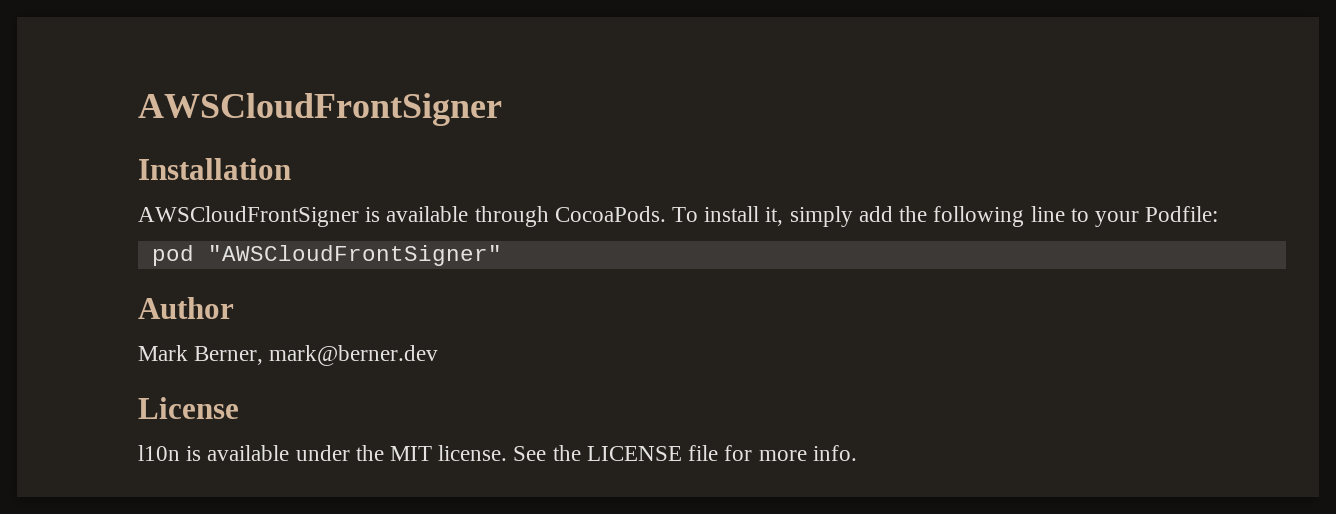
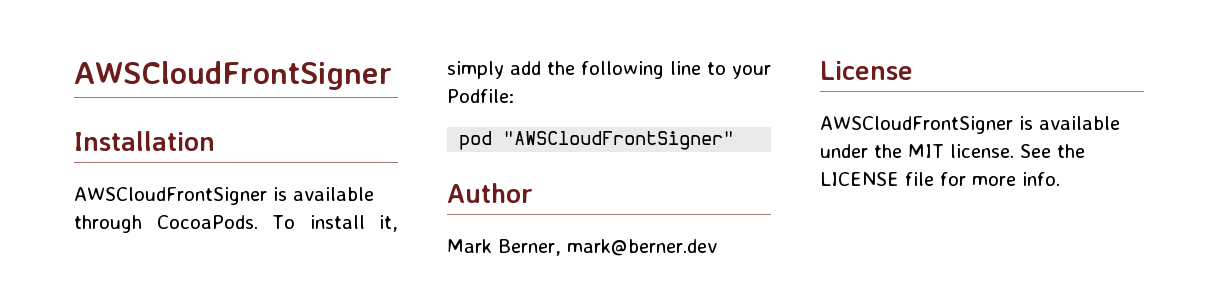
- l10n is available under the MIT license.
+ AWSCloudFrontSigner is available under the MIT license.

